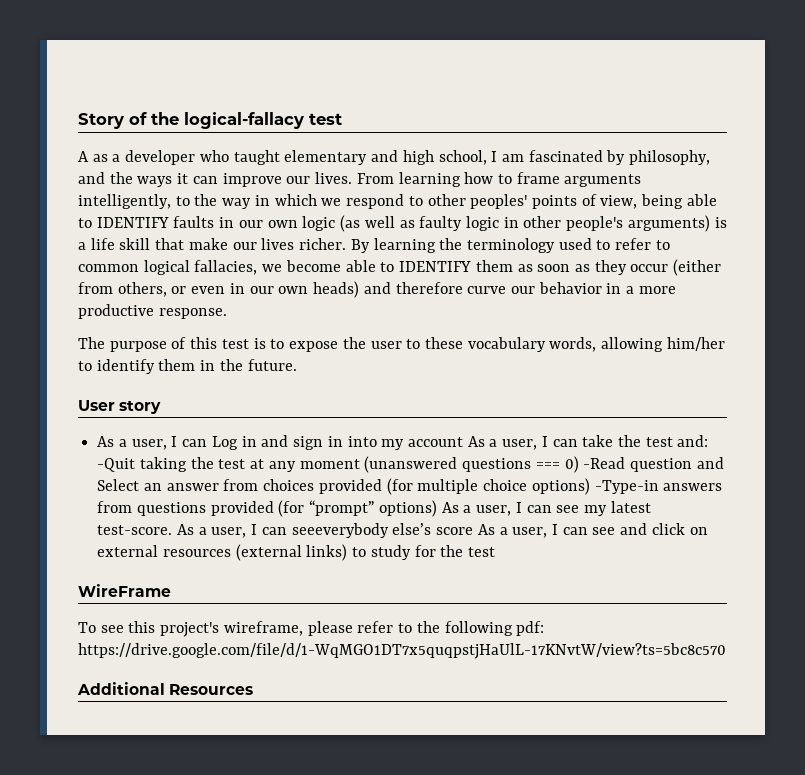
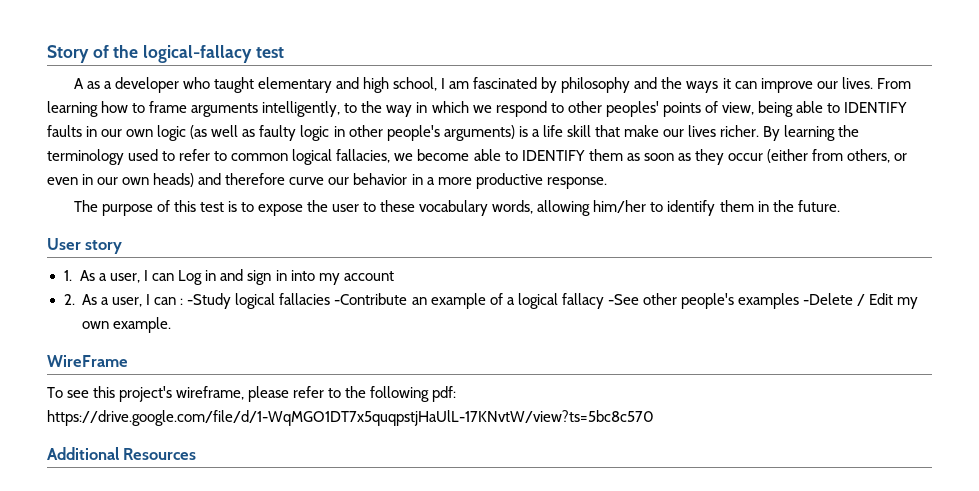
- A as a developer who taught elementary and high school, I am fascinated by philosophy, and the ways it can improve our lives.
+ A as a developer who taught elementary and high school, I am fascinated by philosophy and the ways it can improve our lives.
- As a user, I can Log in and sign in into my account As a user, I can take the test and: -Quit taking the test at any moment (unanswered questions === 0) -Read question and Select an answer from choices provided (for multiple choice options) -Type-in answers from questions provided (for “prompt” options) As a user, I can see my latest test-score. As a user, I can seeeverybody else’s score As a user, I can see and click on external resources (external links) to study for the test
+ 1. As a user, I can Log in and sign in into my account
+ 2. As a user, I can : -Study logical fallacies -Contribute an example of a logical fallacy -See other people's examples -Delete / Edit my own example.

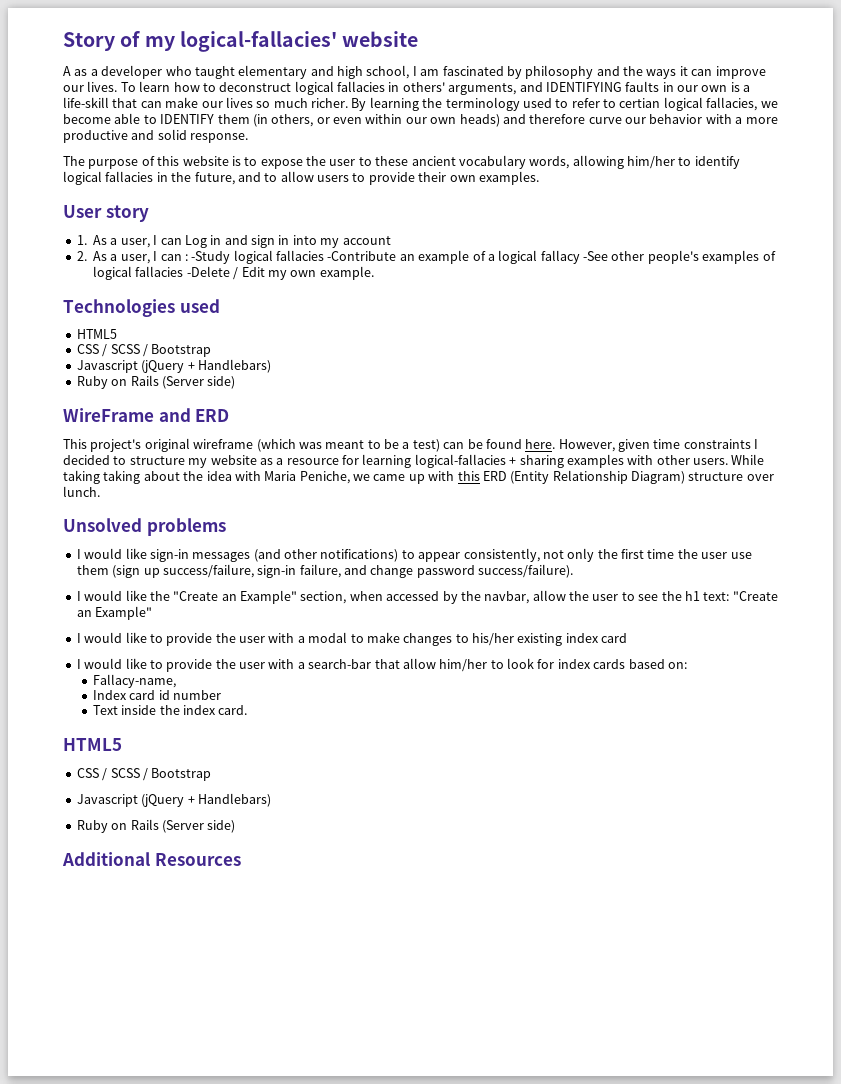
- Story of the logical-fallacy test
+ Story of my logical-fallacies' website
- From learning how to frame arguments intelligently, to the way in which we respond to other peoples' points of view, being able to IDENTIFY faults in our own logic (as well as faulty logic in other people's arguments) is a life skill that make our lives richer.
+ To learn how to deconstruct logical fallacies in others' arguments, and IDENTIFYING faults in our own is a life-skill that can make our lives so much richer.
- By learning the terminology used to refer to common logical fallacies, we become able to IDENTIFY them as soon as they occur (either from others, or even in our own heads) and therefore curve our behavior in a more productive response.
+ By learning the terminology used to refer to certian logical fallacies, we become able to IDENTIFY them (in others, or even within our own heads) and therefore curve our behavior with a more productive and solid response.
- The purpose of this test is to expose the user to these vocabulary words, allowing him/her to identify them in the future.
+ The purpose of this website is to expose the user to these ancient vocabulary words, allowing him/her to identify logical fallacies in the future, and to allow users to provide their own examples.
- 2. As a user, I can : -Study logical fallacies -Contribute an example of a logical fallacy -See other people's examples -Delete / Edit my own example.
+ 2. As a user, I can : -Study logical fallacies -Contribute an example of a logical fallacy -See other people's examples of logical fallacies -Delete / Edit my own example.
- WireFrame
- To see this project's wireframe, please refer to the following pdf: https://drive.google.com/file/d/1-WqMGO1DT7x5quqpstjHaUlL-17KNvtW/view?ts=5bc8c570
+ Technologies used
+ HTML5
+ CSS / SCSS / Bootstrap
+ Javascript (jQuery + Handlebars)
+ Ruby on Rails (Server side)
+ WireFrame and ERD
+ This project's original wireframe (which was meant to be a test) can be found here. However, given time constraints I decided to structure my website as a resource for learning logical-fallacies + sharing examples with other users. While taking taking about the idea with Maria Peniche, we came up with this ERD (Entity Relationship Diagram) structure over lunch.
+ Unsolved problems
+ I would like sign-in messages (and other notifications) to appear consistently, not only the first time the user use them (sign up success/failure, sign-in failure, and change password success/failure).
+ I would like the "Create an Example" section, when accessed by the navbar, allow the user to see the h1 text: "Create an Example"
+ I would like to provide the user with a modal to make changes to his/her existing index card
+ I would like to provide the user with a search-bar that allow him/her to look for index cards based on:
+ Fallacy-name,
+ Index card id number
+ Text inside the index card.
+ HTML5
+ CSS / SCSS / Bootstrap
+ Javascript (jQuery + Handlebars)
+ Ruby on Rails (Server side)

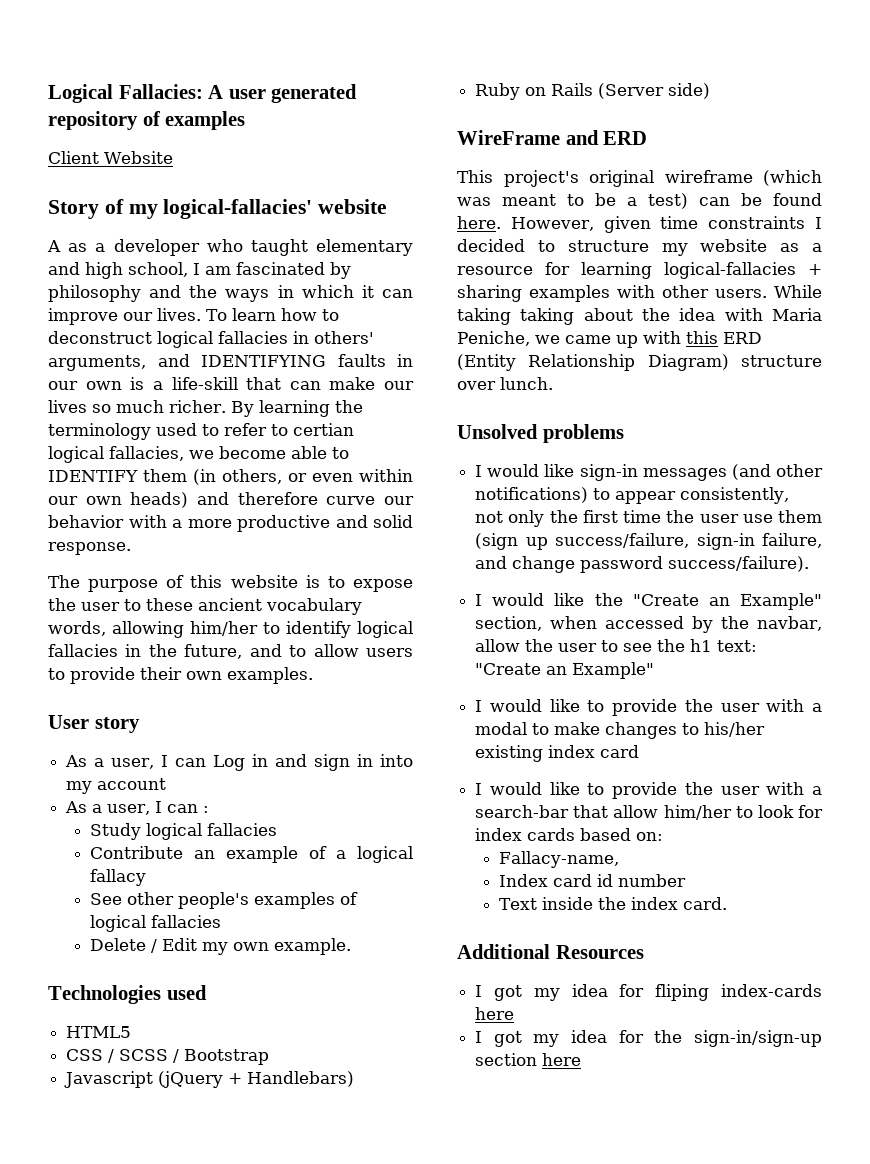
+ Logical Fallacies: A user generated repository of examples
+ Client Website
- A as a developer who taught elementary and high school, I am fascinated by philosophy and the ways it can improve our lives.
+ A as a developer who taught elementary and high school, I am fascinated by philosophy and the ways in which it can improve our lives.
- 1. As a user, I can Log in and sign in into my account
+ As a user, I can Log in and sign in into my account
- 2. As a user, I can : -Study logical fallacies -Contribute an example of a logical fallacy -See other people's examples of logical fallacies -Delete / Edit my own example.
+ As a user, I can :
+ Study logical fallacies
+ Contribute an example of a logical fallacy
+ See other people's examples of logical fallacies
+ Delete / Edit my own example.
  Text inside the index card.
- HTML5
- CSS / SCSS / Bootstrap
- Javascript (jQuery + Handlebars)
- Ruby on Rails (Server side)
  Additional Resources
+ I got my idea for fliping index-cards here
+ I got my idea for the sign-in/sign-up section here

